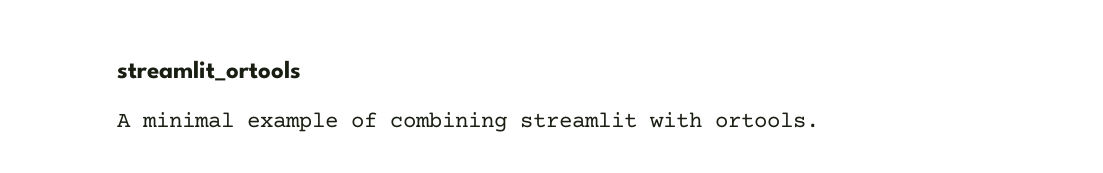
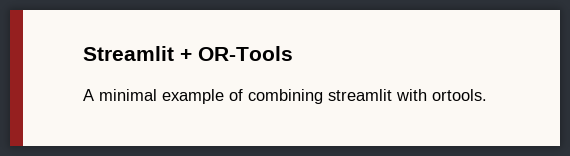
- streamlit_ortools
+ Streamlit + OR-Tools

